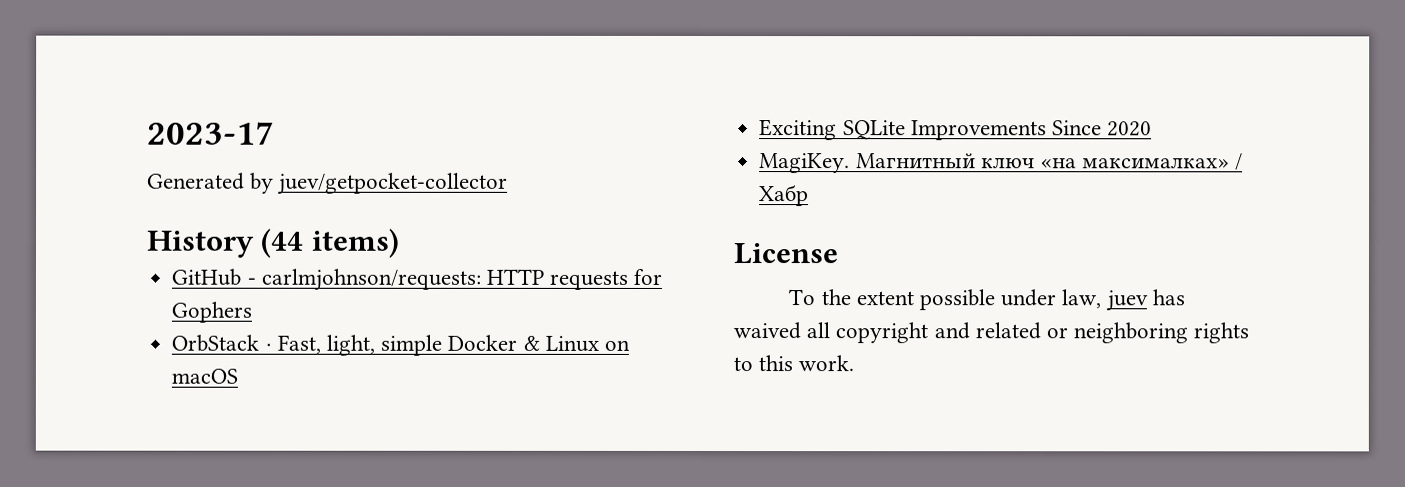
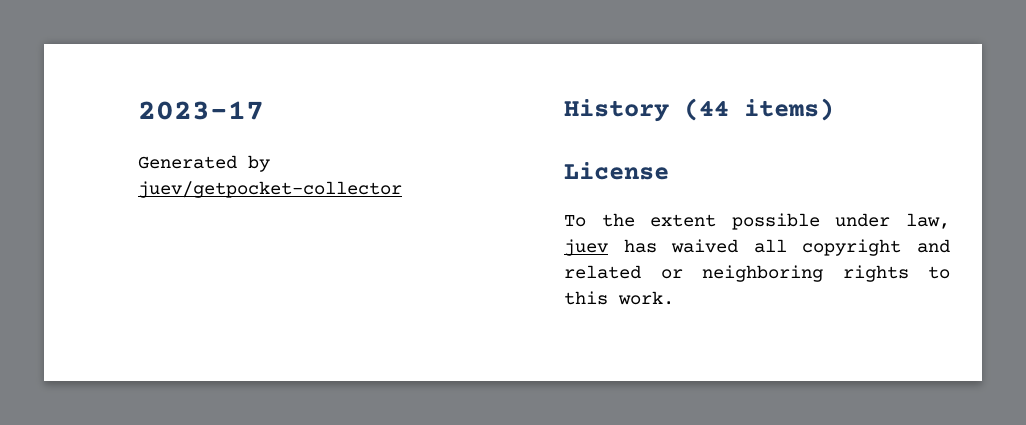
- GitHub - carlmjohnson/requests: HTTP requests for Gophers
- OrbStack · Fast, light, simple Docker & Linux on macOS
- Exciting SQLite Improvements Since 2020
- MagiKey. Магнитный ключ «на максималках» / Хабр

